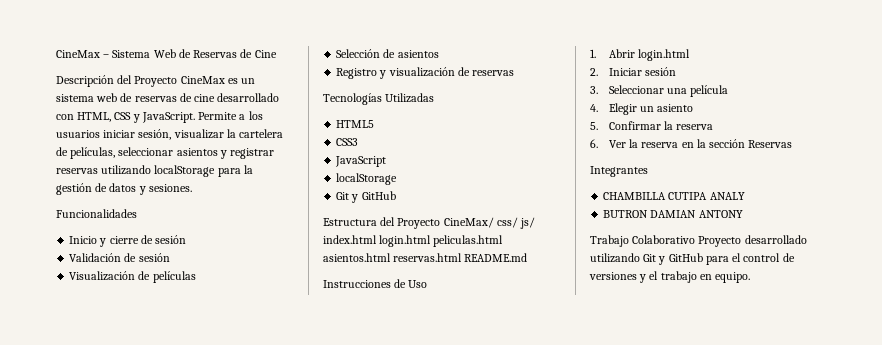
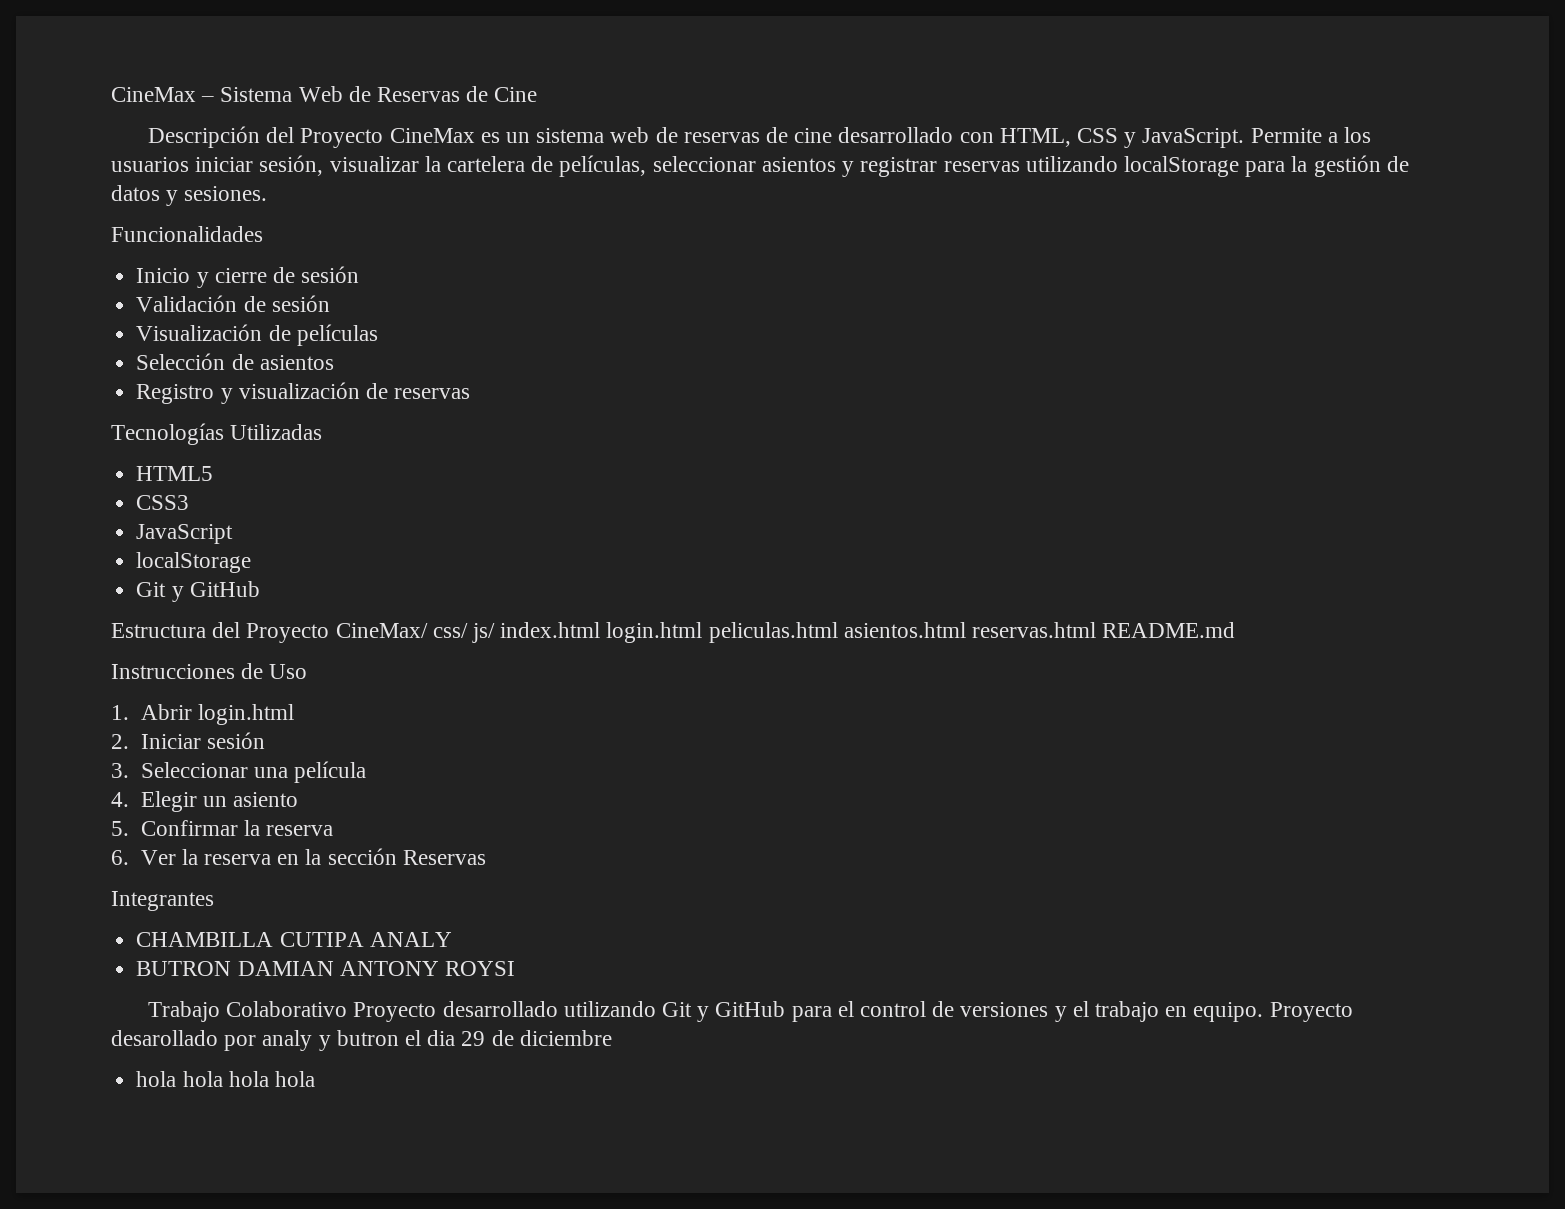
- BUTRON DAMIAN ANTONY
+ BUTRON DAMIAN ANTONY ROYSI
+ Proyecto desarollado por analy y butron el dia 29 de diciembre
+ hola hola hola hola

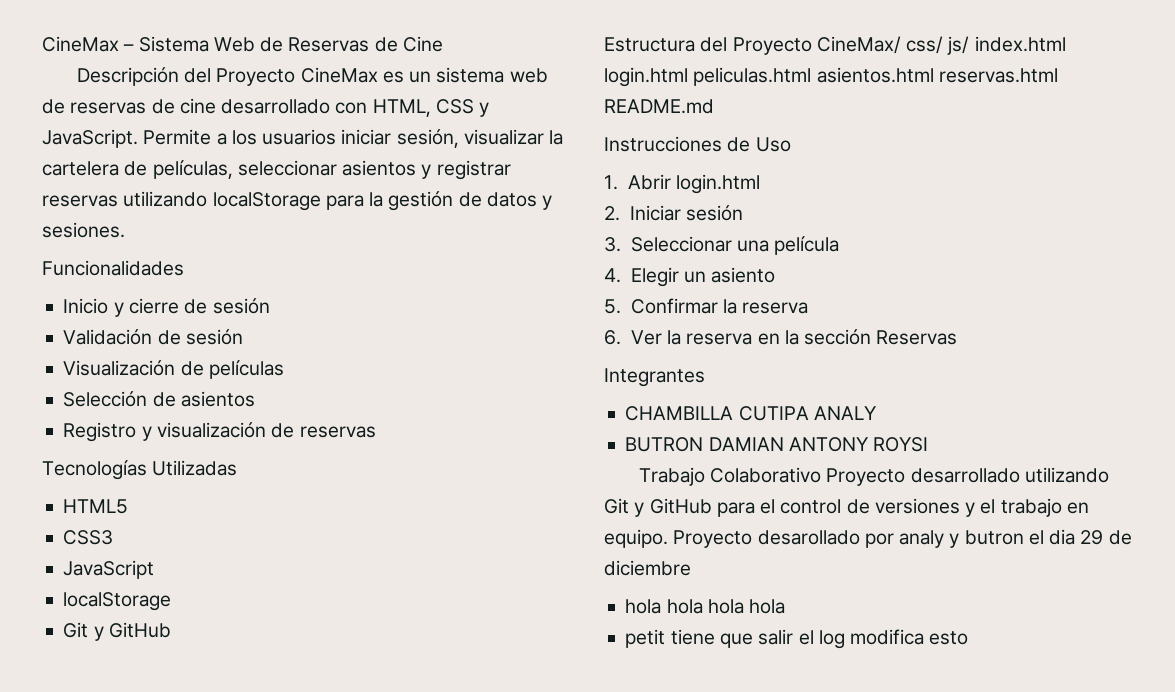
+ petit tiene que salir el log modifica esto

